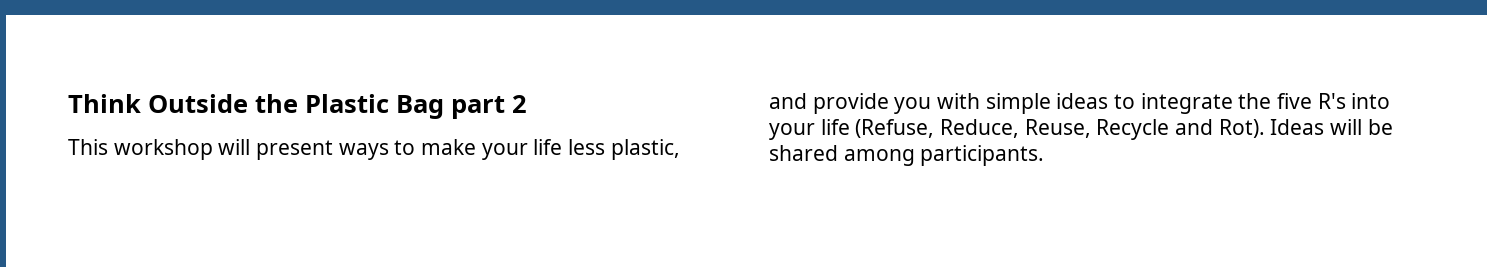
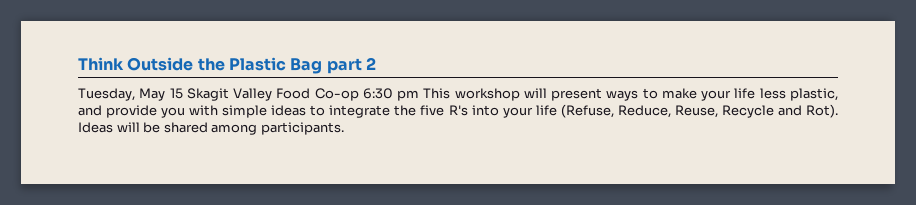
- This workshop will present ways to make your life less plastic, and provide you with simple ideas to integrate the five R's into your life (Refuse, Reduce, Reuse, Recycle and Rot).
+ Tuesday, May 15 Skagit Valley Food Co-op 6:30 pm This workshop will present ways to make your life less plastic, and provide you with simple ideas to integrate the five R's into your life (Refuse, Reduce, Reuse, Recycle and Rot).

